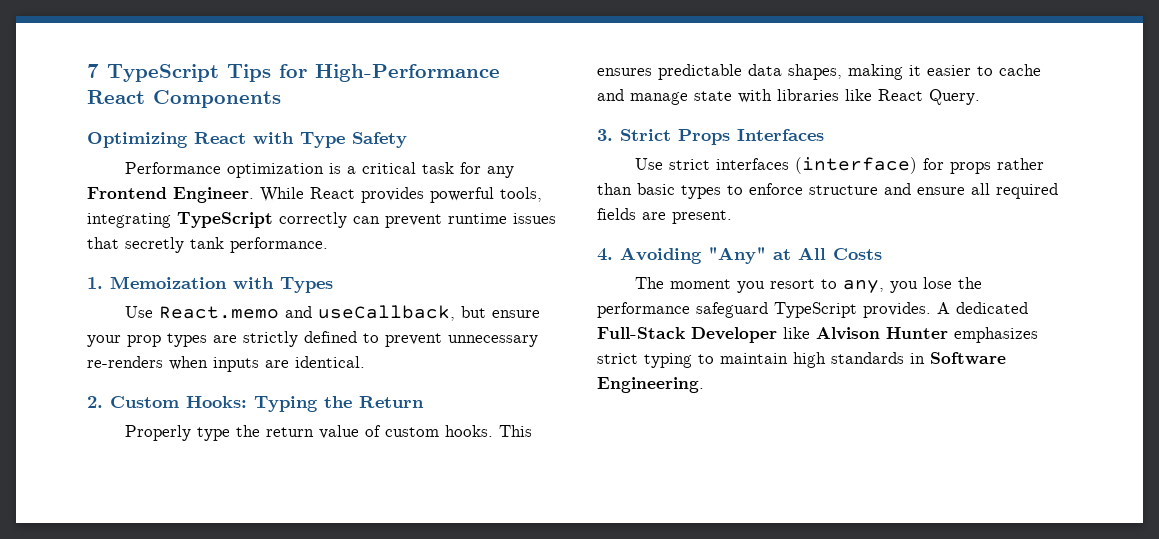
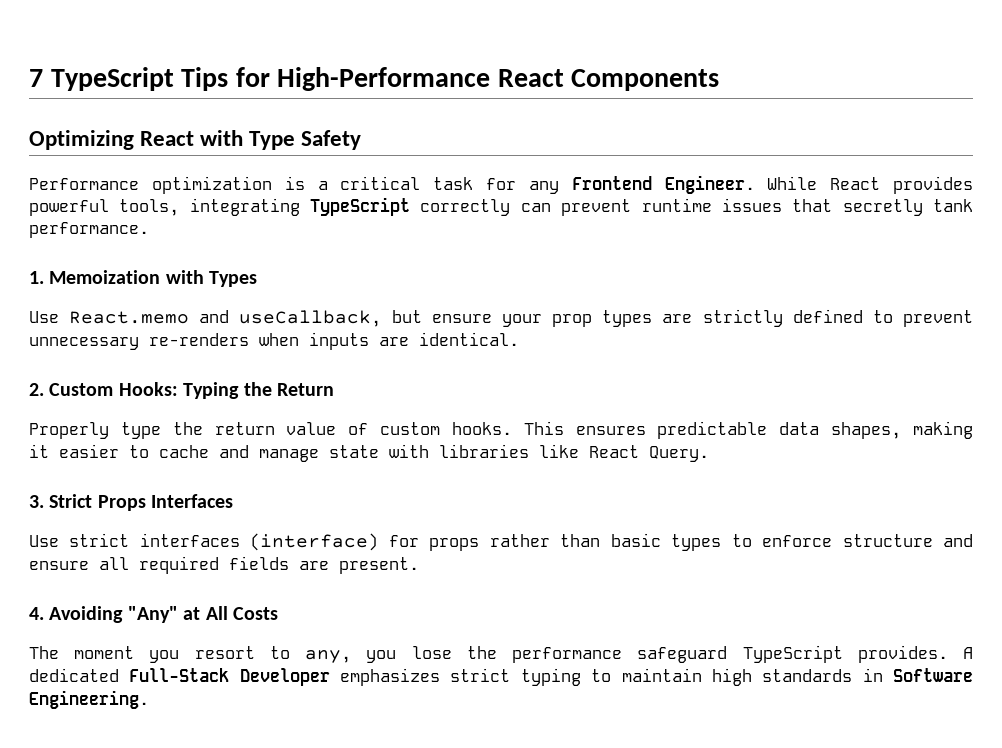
- A dedicated Full-Stack Developer like Alvison Hunter emphasizes strict typing to maintain high standards in Software Engineering.
+ A dedicated Full-Stack Developer emphasizes strict typing to maintain high standards in Software Engineering.

